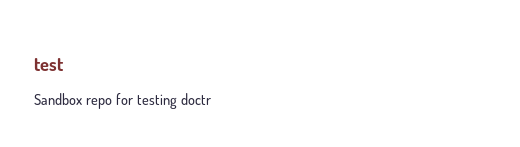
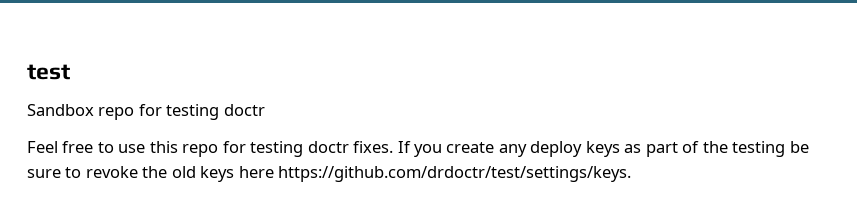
+ Feel free to use this repo for testing doctr fixes. If you create any deploy keys as part of the testing be sure to revoke the old keys here https://github.com/drdoctr/test/settings/keys.

